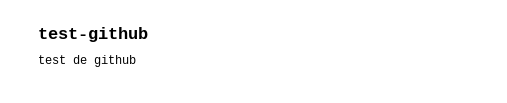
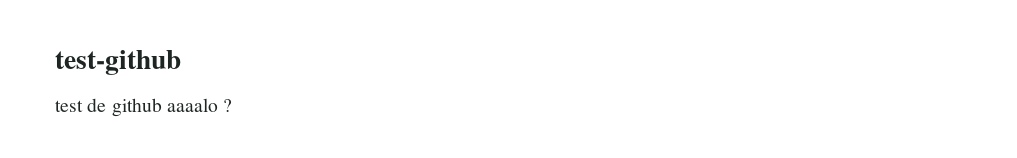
- test de github
+ test de github aaaalo ?

